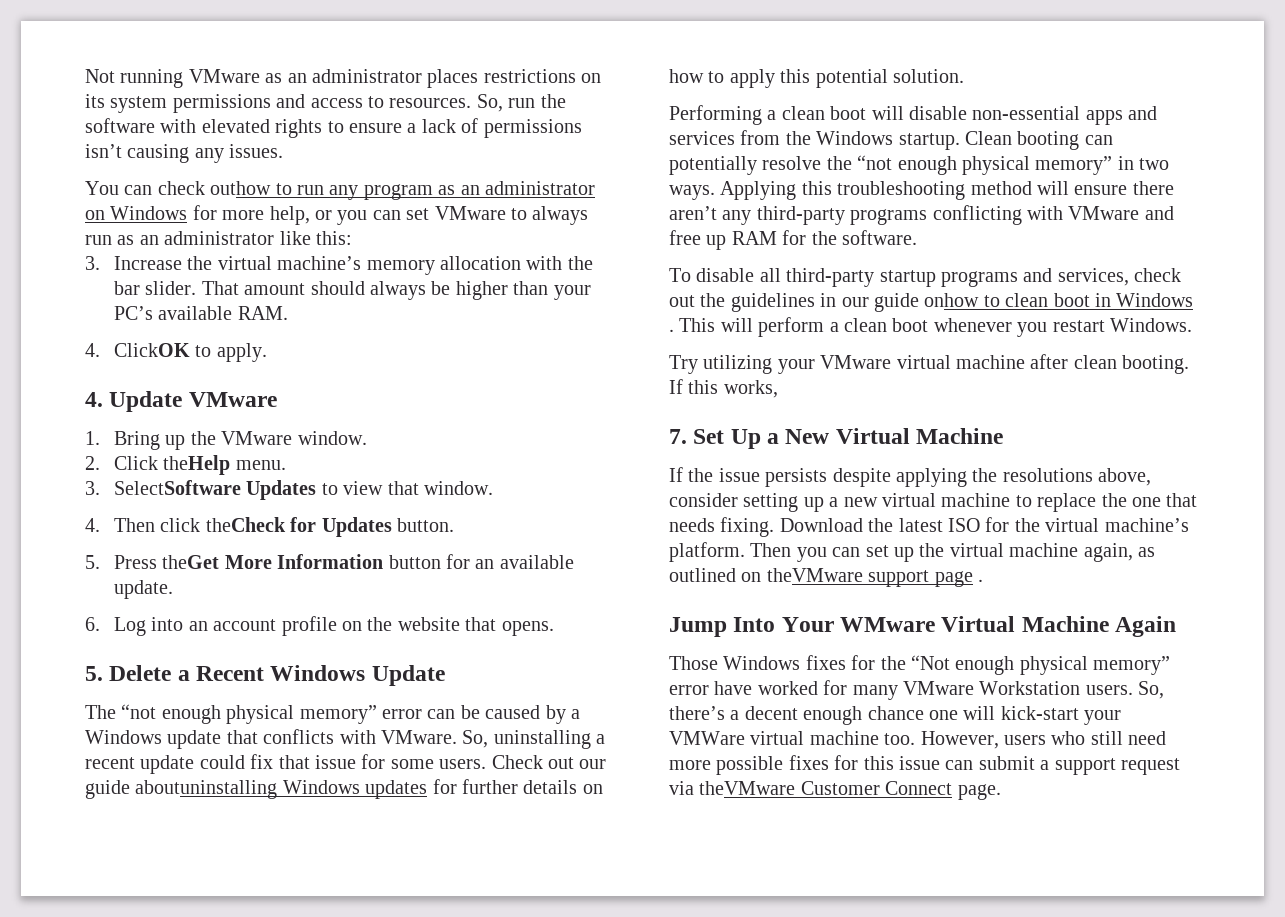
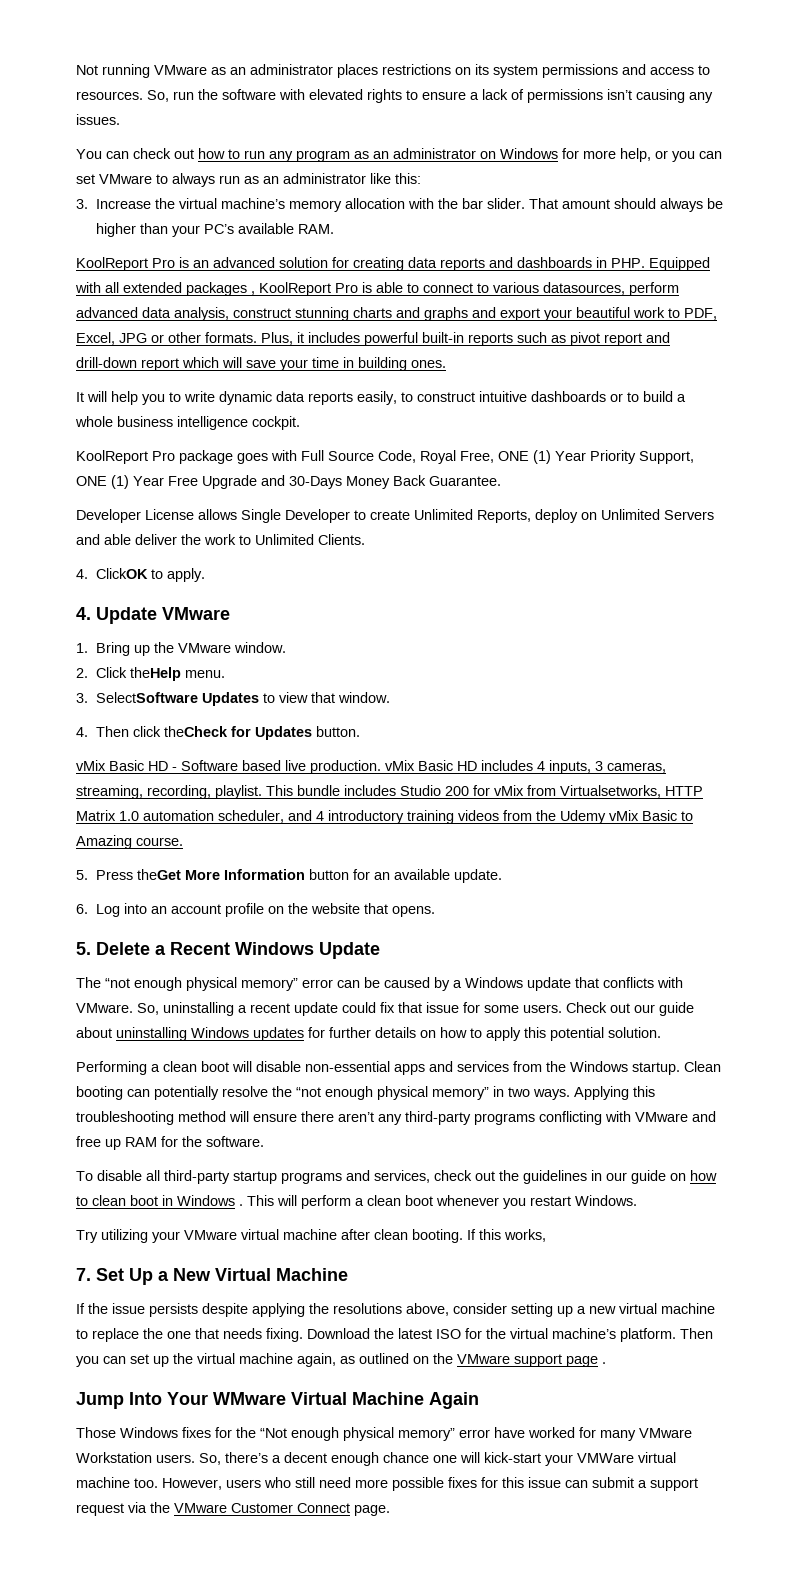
- You can check outhow to run any program as an administrator on Windows for more help, or you can set VMware to always run as an administrator like this:
+ You can check out how to run any program as an administrator on Windows for more help, or you can set VMware to always run as an administrator like this:
+ KoolReport Pro is an advanced solution for creating data reports and dashboards in PHP. Equipped with all extended packages , KoolReport Pro is able to connect to various datasources, perform advanced data analysis, construct stunning charts and graphs and export your beautiful work to PDF, Excel, JPG or other formats. Plus, it includes powerful built-in reports such as pivot report and drill-down report which will save your time in building ones.
+ It will help you to write dynamic data reports easily, to construct intuitive dashboards or to build a whole business intelligence cockpit.
+ KoolReport Pro package goes with Full Source Code, Royal Free, ONE (1) Year Priority Support, ONE (1) Year Free Upgrade and 30-Days Money Back Guarantee.
+ Developer License allows Single Developer to create Unlimited Reports, deploy on Unlimited Servers and able deliver the work to Unlimited Clients.
+ vMix Basic HD - Software based live production. vMix Basic HD includes 4 inputs, 3 cameras, streaming, recording, playlist. This bundle includes Studio 200 for vMix from Virtualsetworks, HTTP Matrix 1.0 automation scheduler, and 4 introductory training videos from the Udemy vMix Basic to Amazing course.
- Check out our guide aboutuninstalling Windows updates for further details on how to apply this potential solution.
+ Check out our guide about uninstalling Windows updates for further details on how to apply this potential solution.
- To disable all third-party startup programs and services, check out the guidelines in our guide onhow to clean boot in Windows .
+ To disable all third-party startup programs and services, check out the guidelines in our guide on how to clean boot in Windows .
- Then you can set up the virtual machine again, as outlined on theVMware support page .
+ Then you can set up the virtual machine again, as outlined on the VMware support page .
- However, users who still need more possible fixes for this issue can submit a support request via theVMware Customer Connect page.
+ However, users who still need more possible fixes for this issue can submit a support request via the VMware Customer Connect page.

